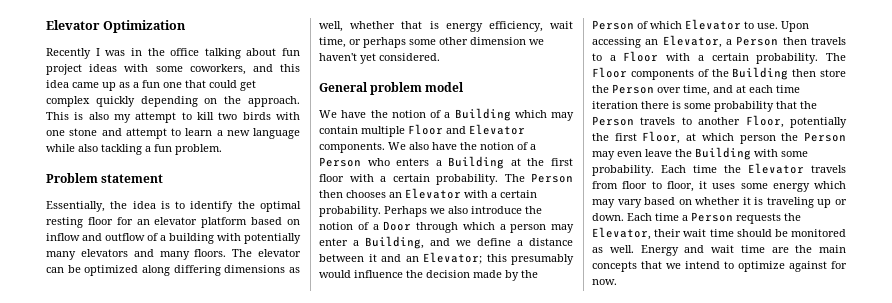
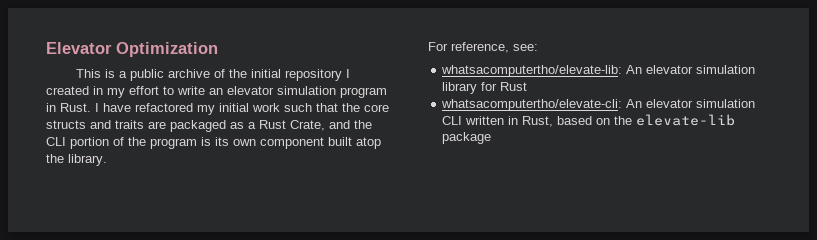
- Recently I was in the office talking about fun project ideas with some coworkers, and this idea came up as a fun one that could get complex quickly depending on the approach. This is also my attempt to kill two birds with one stone and attempt to learn a new language while also tackling a fun problem.
- Problem statement
- Essentially, the idea is to identify the optimal resting floor for an elevator platform based on inflow and outflow of a building with potentially many elevators and many floors. The elevator can be optimized along differing dimensions as well, whether that is energy efficiency, wait time, or perhaps some other dimension we haven't yet considered.
- General problem model
- We have the notion of a Building which may contain multiple Floor and Elevator components. We also have the notion of a Person who enters a Building at the first floor with a certain probability. The Person then chooses an Elevator with a certain probability. Perhaps we also introduce the notion of a Door through which a person may enter a Building, and we define a distance between it and an Elevator; this presumably would influence the decision made by the Person of which Elevator to use. Upon accessing an Elevator, a Person then travels to a Floor with a certain probability. The Floor components of the Building then store the Person over time, and at each time iteration there is some probability that the Person travels to another Floor, potentially the first Floor, at which person the Person may even leave the Building with some probability. Each time the Elevator travels from floor to floor, it uses some energy which may vary based on whether it is traveling up or down. Each time a Person requests the Elevator, their wait time should be monitored as well. Energy and wait time are the main concepts that we intend to optimize against for now.
+ This is a public archive of the initial repository I created in my effort to write an elevator simulation program in Rust. I have refactored my initial work such that the core structs and traits are packaged as a Rust Crate, and the CLI portion of the program is its own component built atop the library.
+ For reference, see:
+ whatsacomputertho/elevate-lib: An elevator simulation library for Rust
+ whatsacomputertho/elevate-cli: An elevator simulation CLI written in Rust, based on the elevate-lib package

